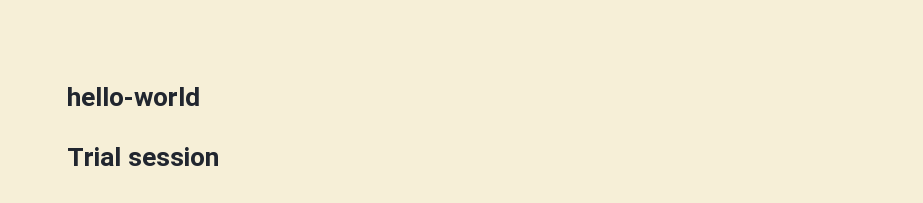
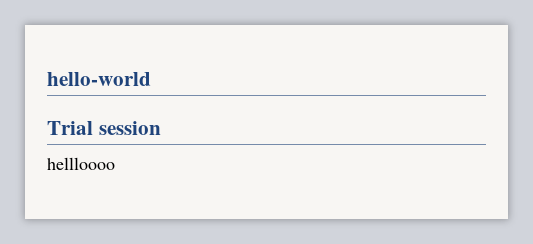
+ hellloooo

